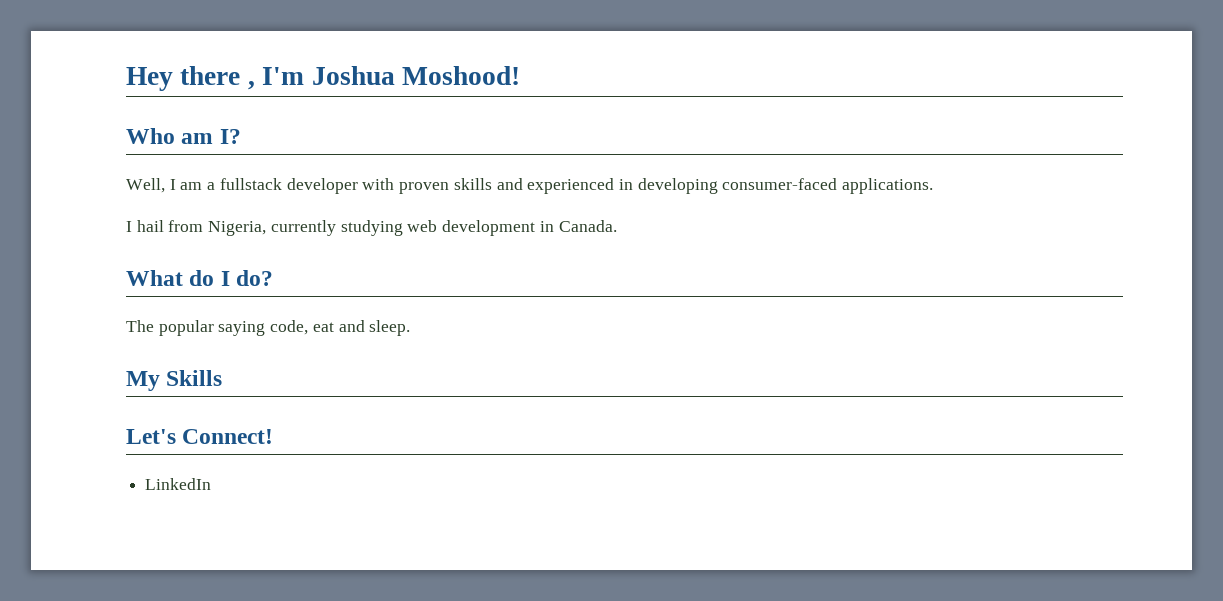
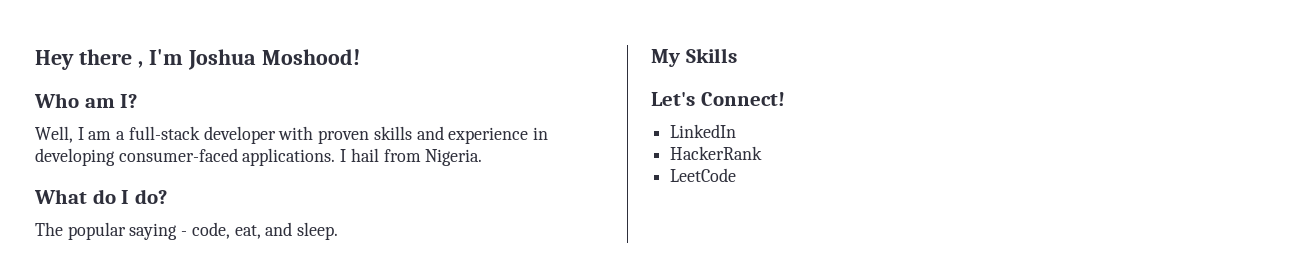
- Well, I am a fullstack developer with proven skills and experienced in developing consumer-faced applications.
- I hail from Nigeria, currently studying web development in Canada.
+ Well, I am a full-stack developer with proven skills and experience in developing consumer-faced applications. I hail from Nigeria.
- The popular saying code, eat and sleep.
+ The popular saying - code, eat, and sleep.
+ HackerRank
+ LeetCode

